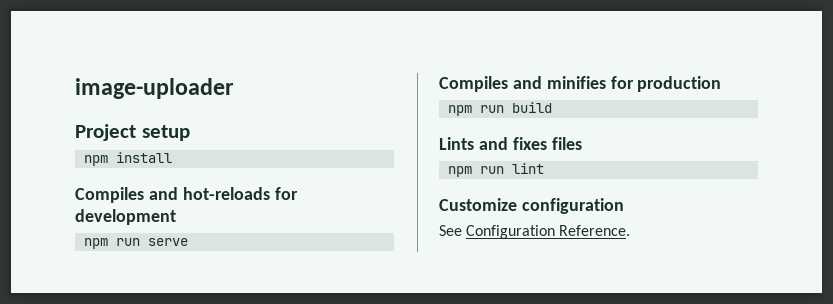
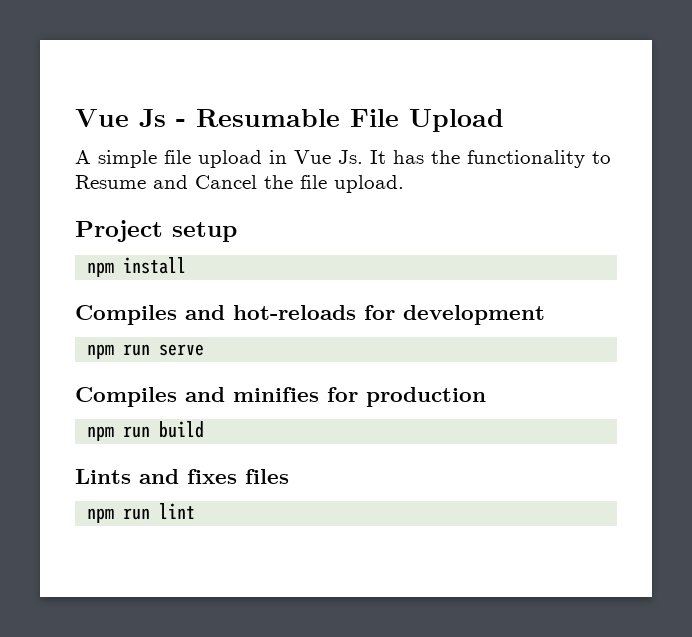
- image-uploader
+ Vue Js - Resumable File Upload
+ A simple file upload in Vue Js. It has the functionality to Resume and Cancel the file upload.
- Customize configuration
- See Configuration Reference.

